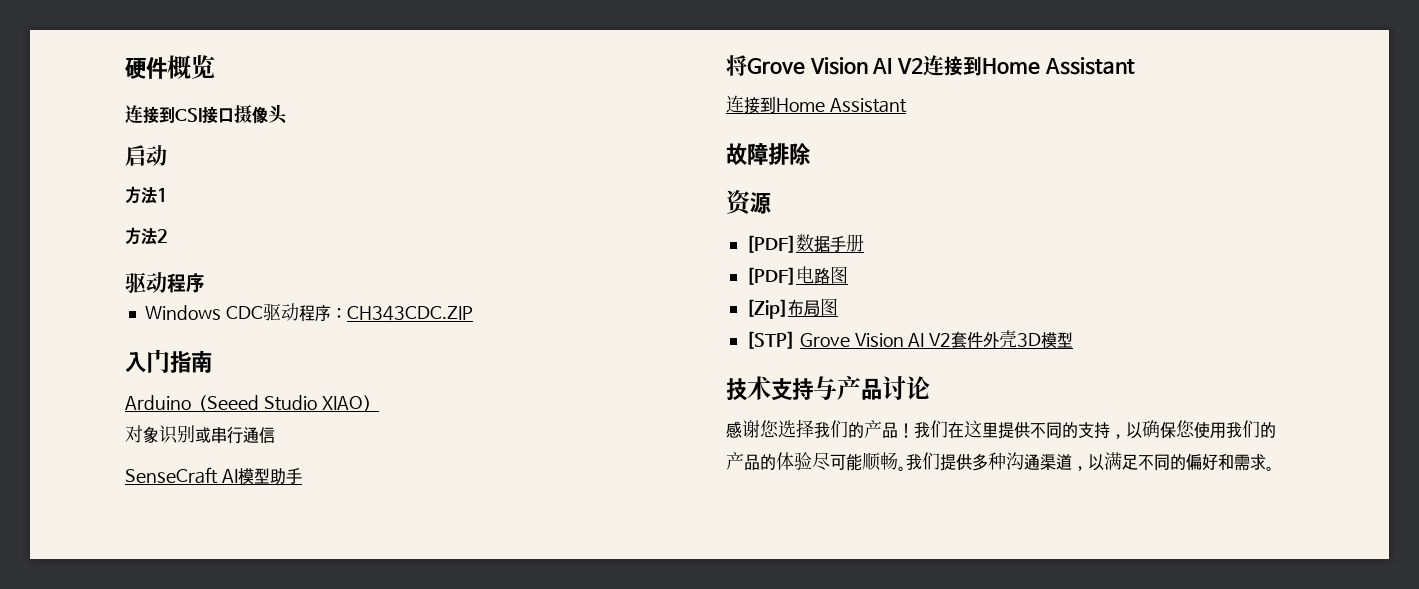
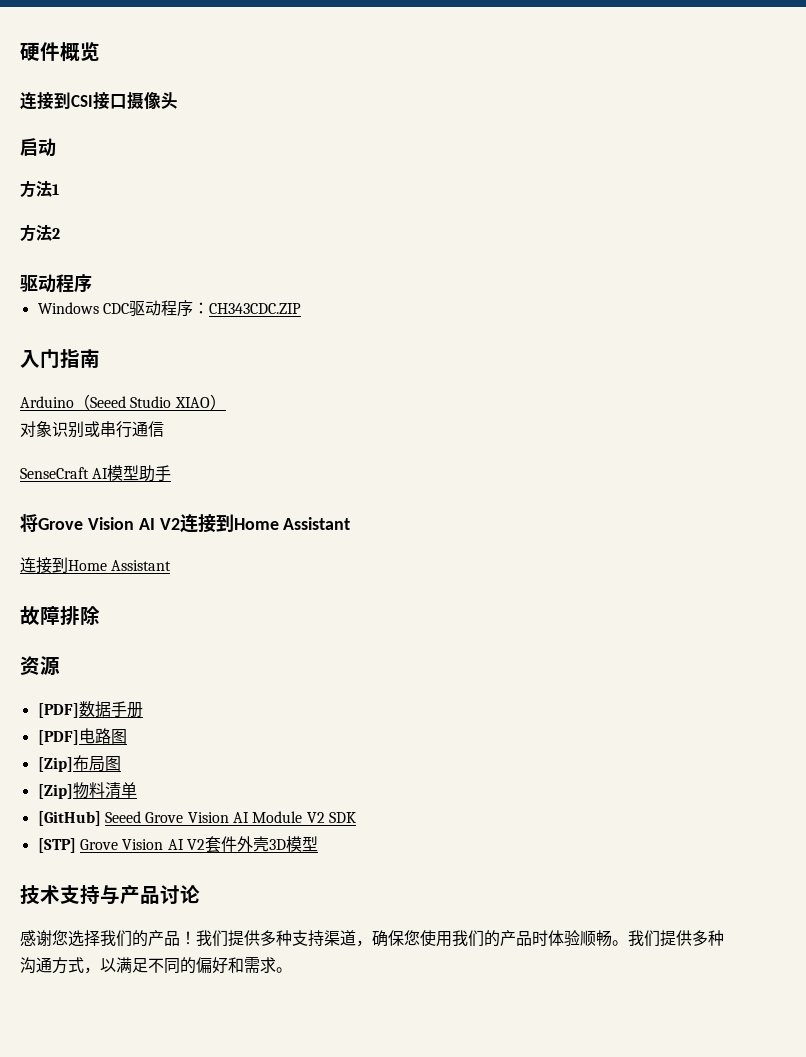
+ [Zip]物料清单
+ [GitHub] Seeed Grove Vision AI Module V2 SDK
- 我们在这里提供不同的支持，以确保您使用我们的产品的体验尽可能顺畅。
+ 我们提供多种支持渠道，确保您使用我们的产品时体验顺畅。
- 我们提供多种沟通渠道，以满足不同的偏好和需求。
+ 我们提供多种沟通方式，以满足不同的偏好和需求。

